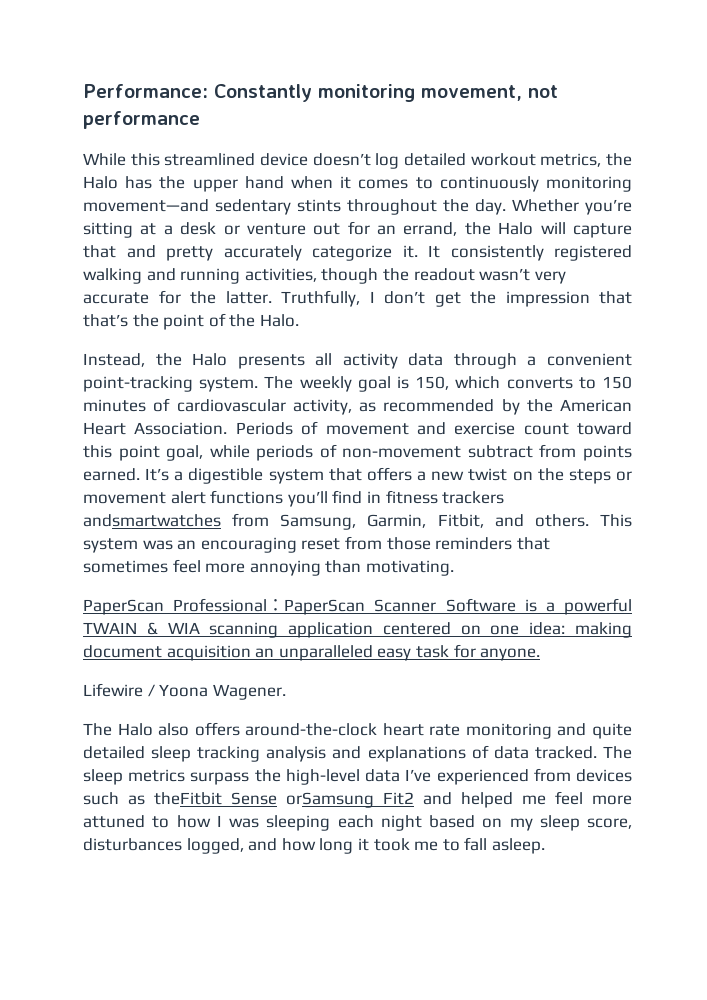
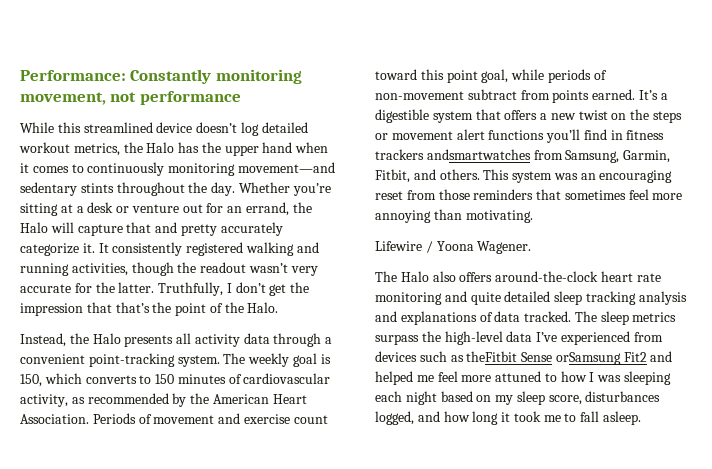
- PaperScan Professional：PaperScan Scanner Software is a powerful TWAIN & WIA scanning application centered on one idea: making document acquisition an unparalleled easy task for anyone.

